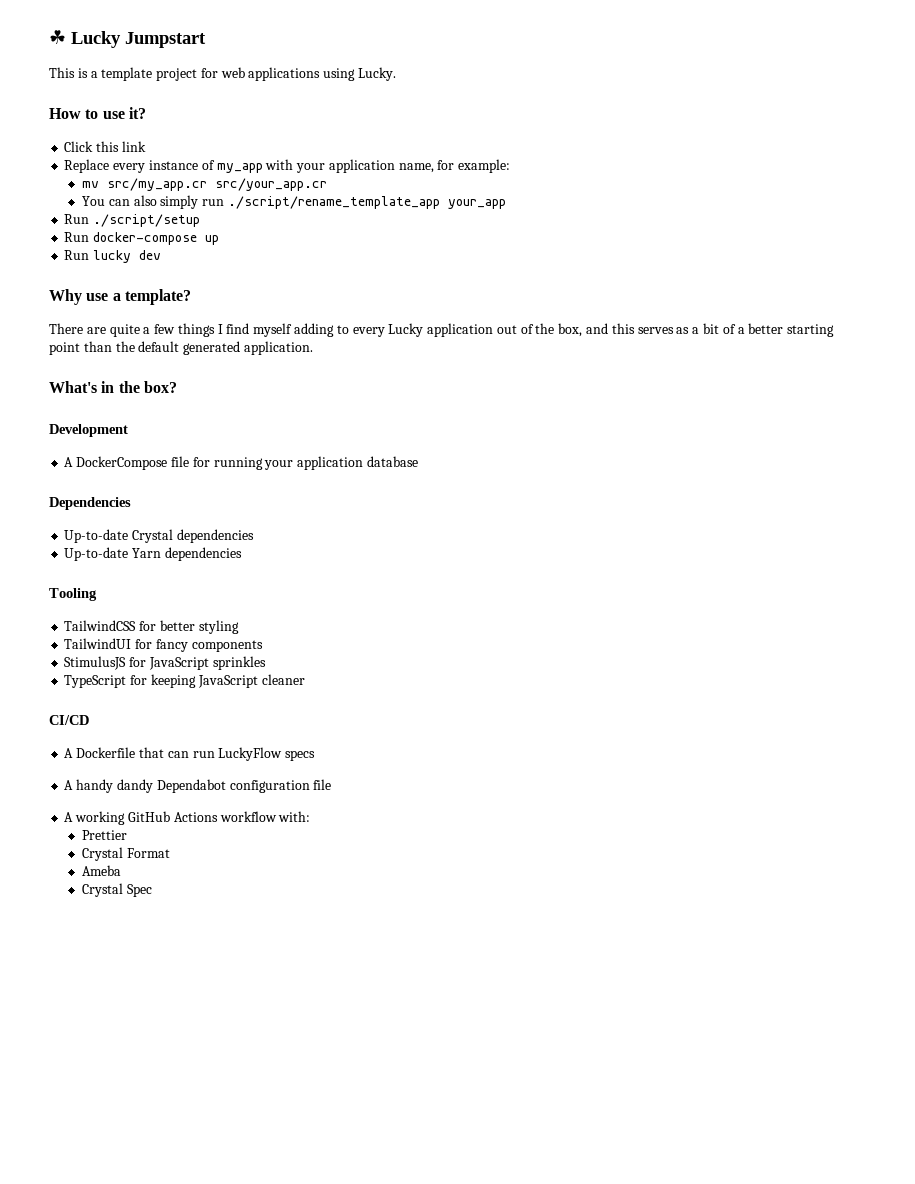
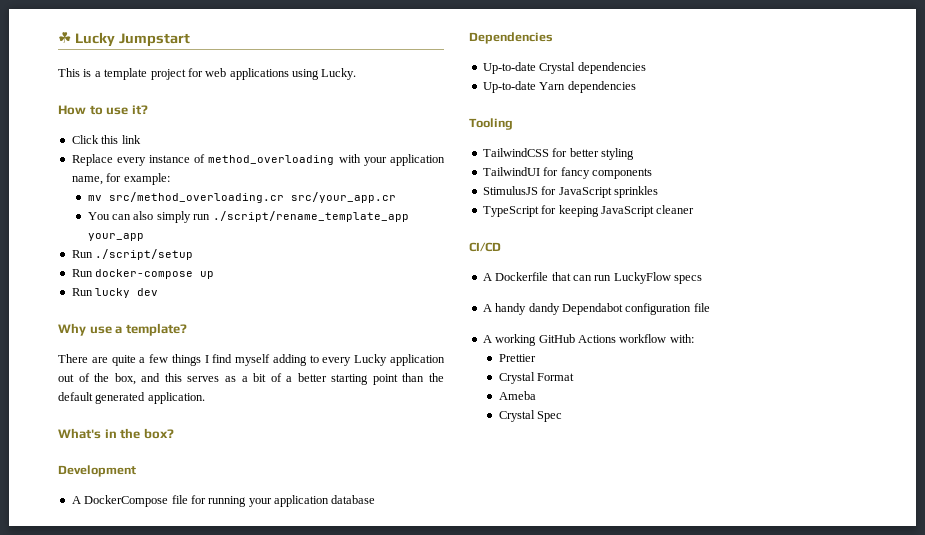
- Replace every instance of my_app with your application name, for example:
+ Replace every instance of method_overloading with your application name, for example:
- mv src/my_app.cr src/your_app.cr
+ mv src/method_overloading.cr src/your_app.cr

